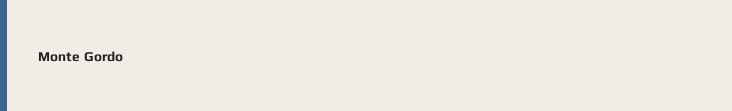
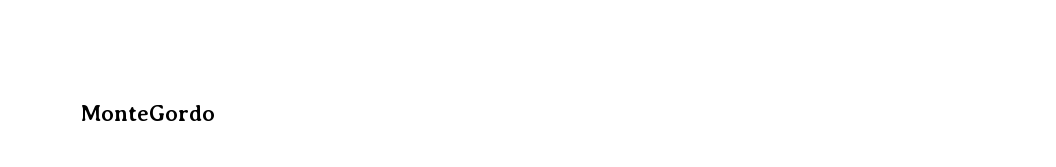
- Monte Gordo
+ MonteGordo

